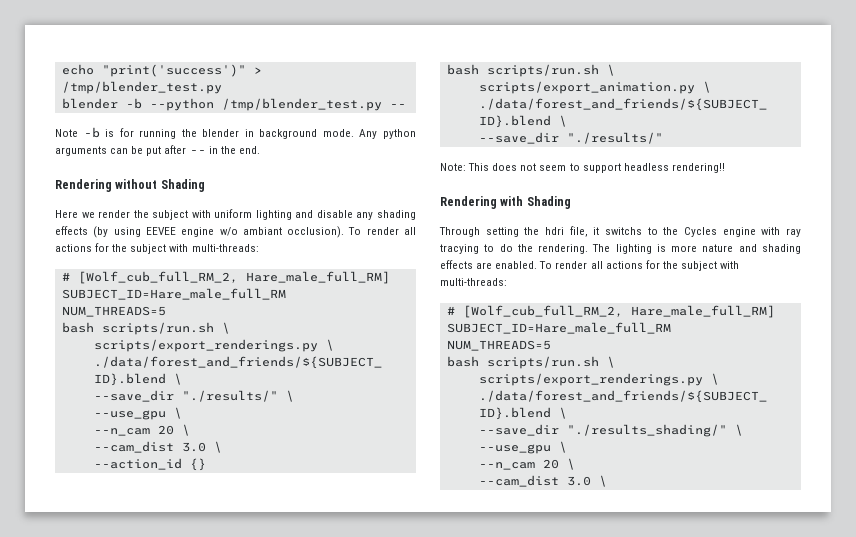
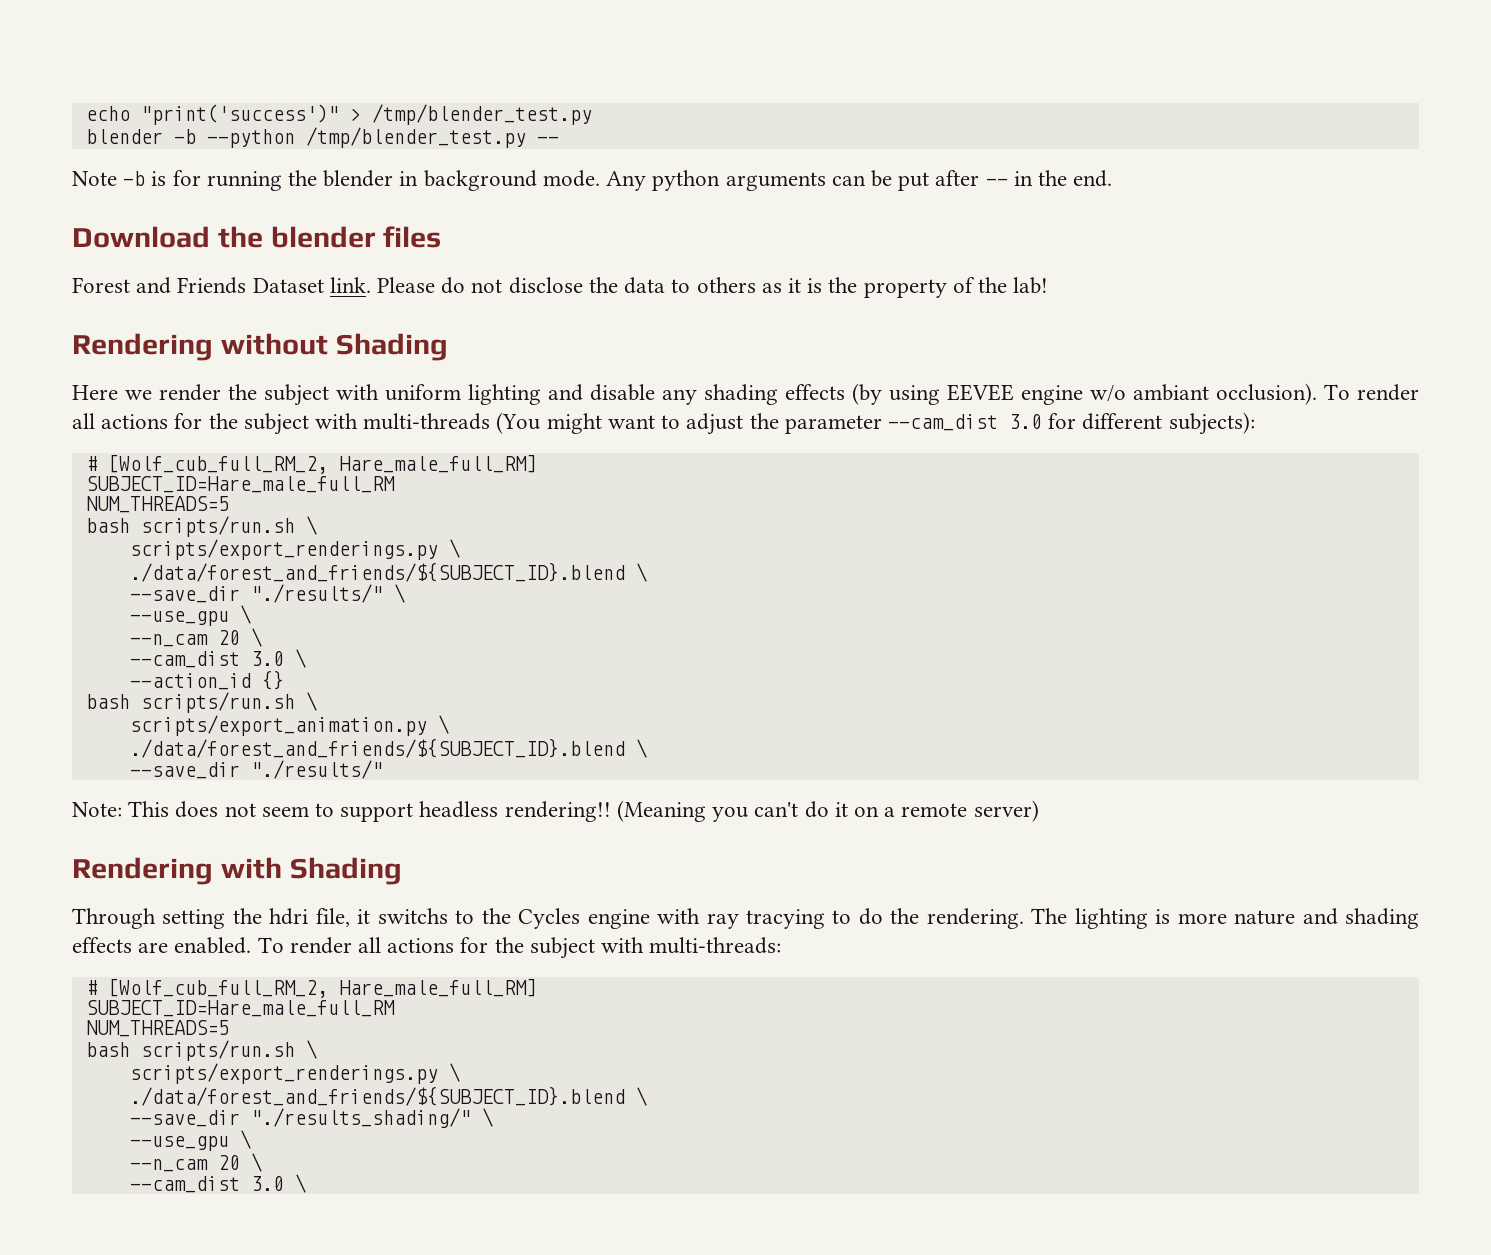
+ Download the blender files
+ Forest and Friends Dataset link. Please do not disclose the data to others as it is the property of the lab!
- Here we render the subject with uniform lighting and disable any shading effects (by using EEVEE engine w/o ambiant occlusion). To render all actions for the subject with multi-threads:
+ Here we render the subject with uniform lighting and disable any shading effects (by using EEVEE engine w/o ambiant occlusion). To render all actions for the subject with multi-threads (You might want to adjust the parameter --cam_dist 3.0 for different subjects):
+ (Meaning you can't do it on a remote server)

